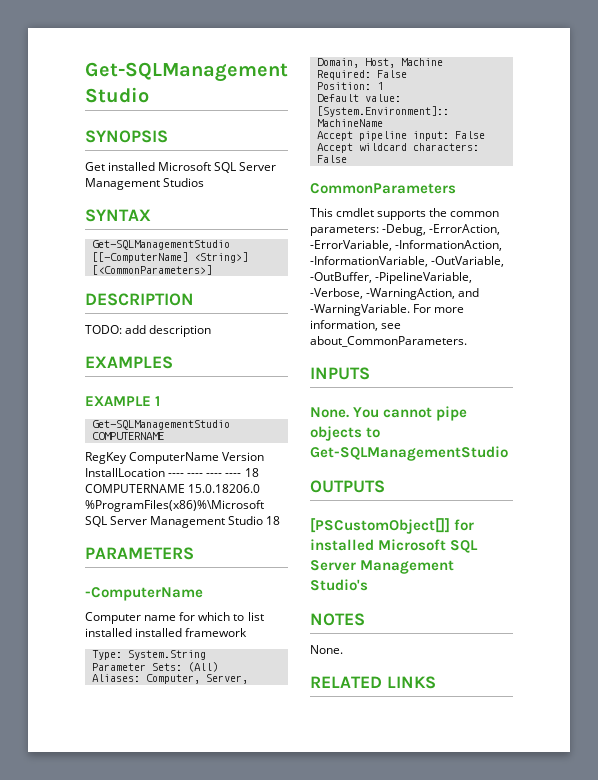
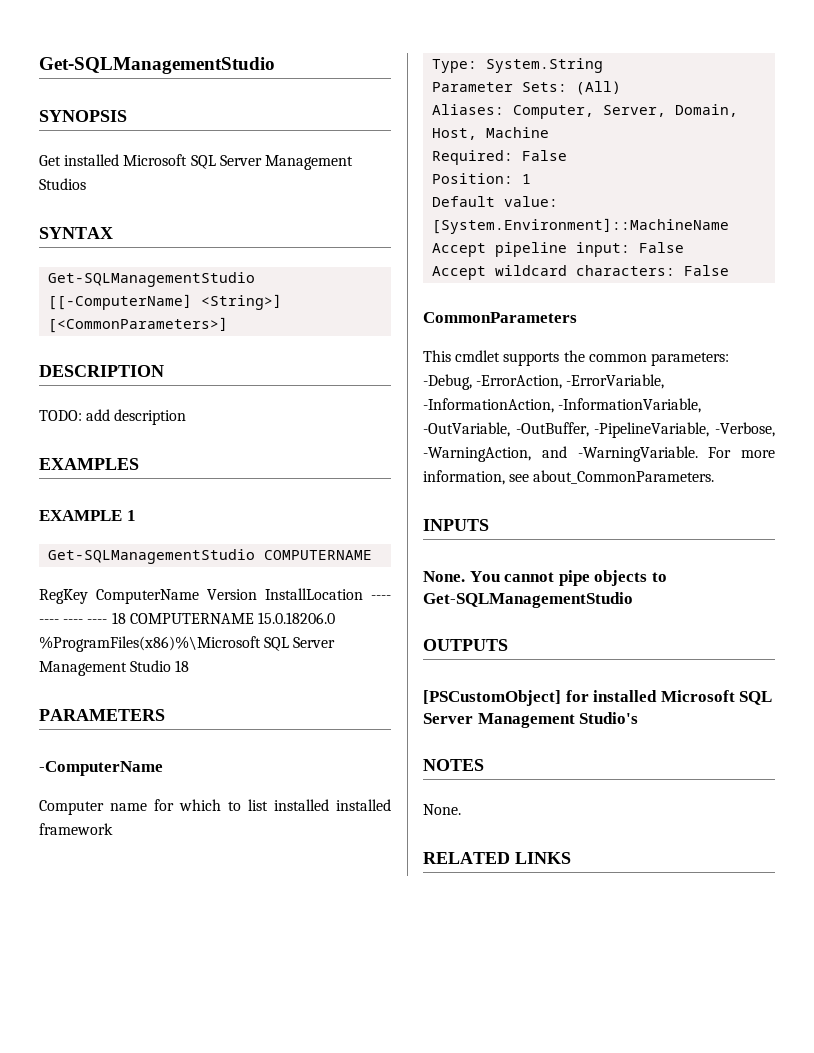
- [PSCustomObject[]] for installed Microsoft SQL Server Management Studio's
+ [PSCustomObject] for installed Microsoft SQL Server Management Studio's

